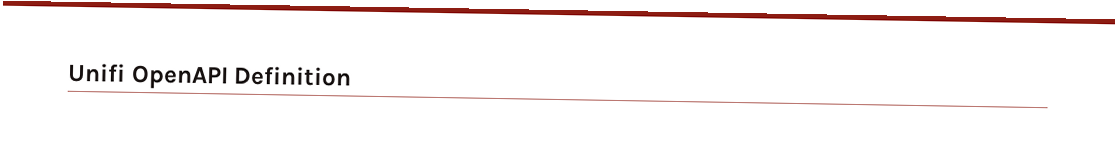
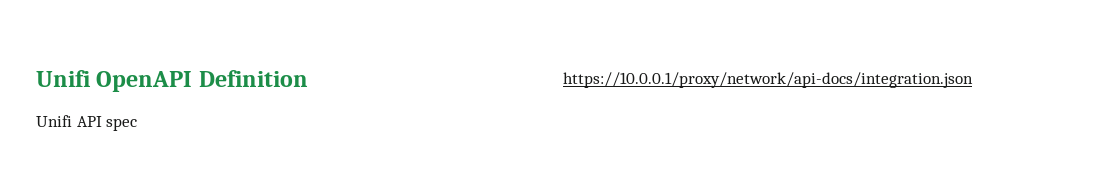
+ Unifi API spec https://10.0.0.1/proxy/network/api-docs/integration.json

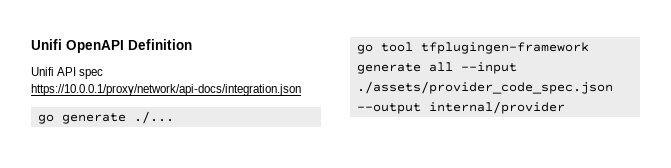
+ go generate ./...
+ go tool tfplugingen-framework generate all --input ./assets/provider_code_spec.json --output internal/provider

